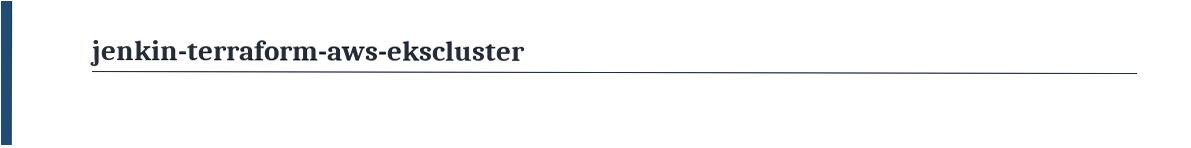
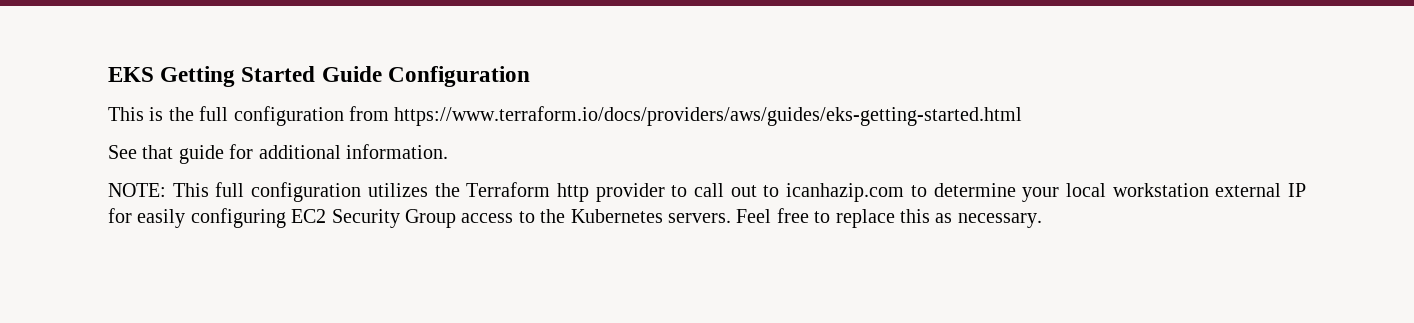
- jenkin-terraform-aws-ekscluster
+ EKS Getting Started Guide Configuration
+ This is the full configuration from https://www.terraform.io/docs/providers/aws/guides/eks-getting-started.html
+ See that guide for additional information.
+ NOTE: This full configuration utilizes the Terraform http provider to call out to icanhazip.com to determine your local workstation external IP for easily configuring EC2 Security Group access to the Kubernetes servers. Feel free to replace this as necessary.

